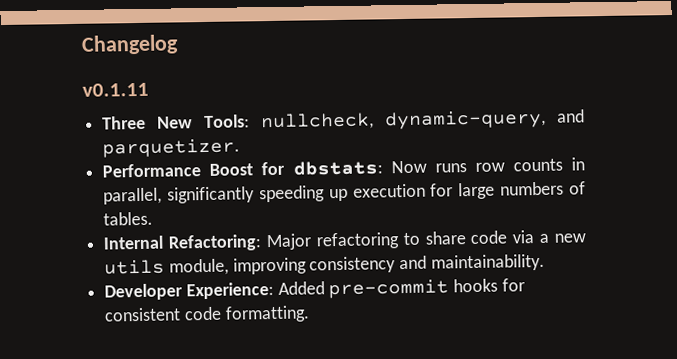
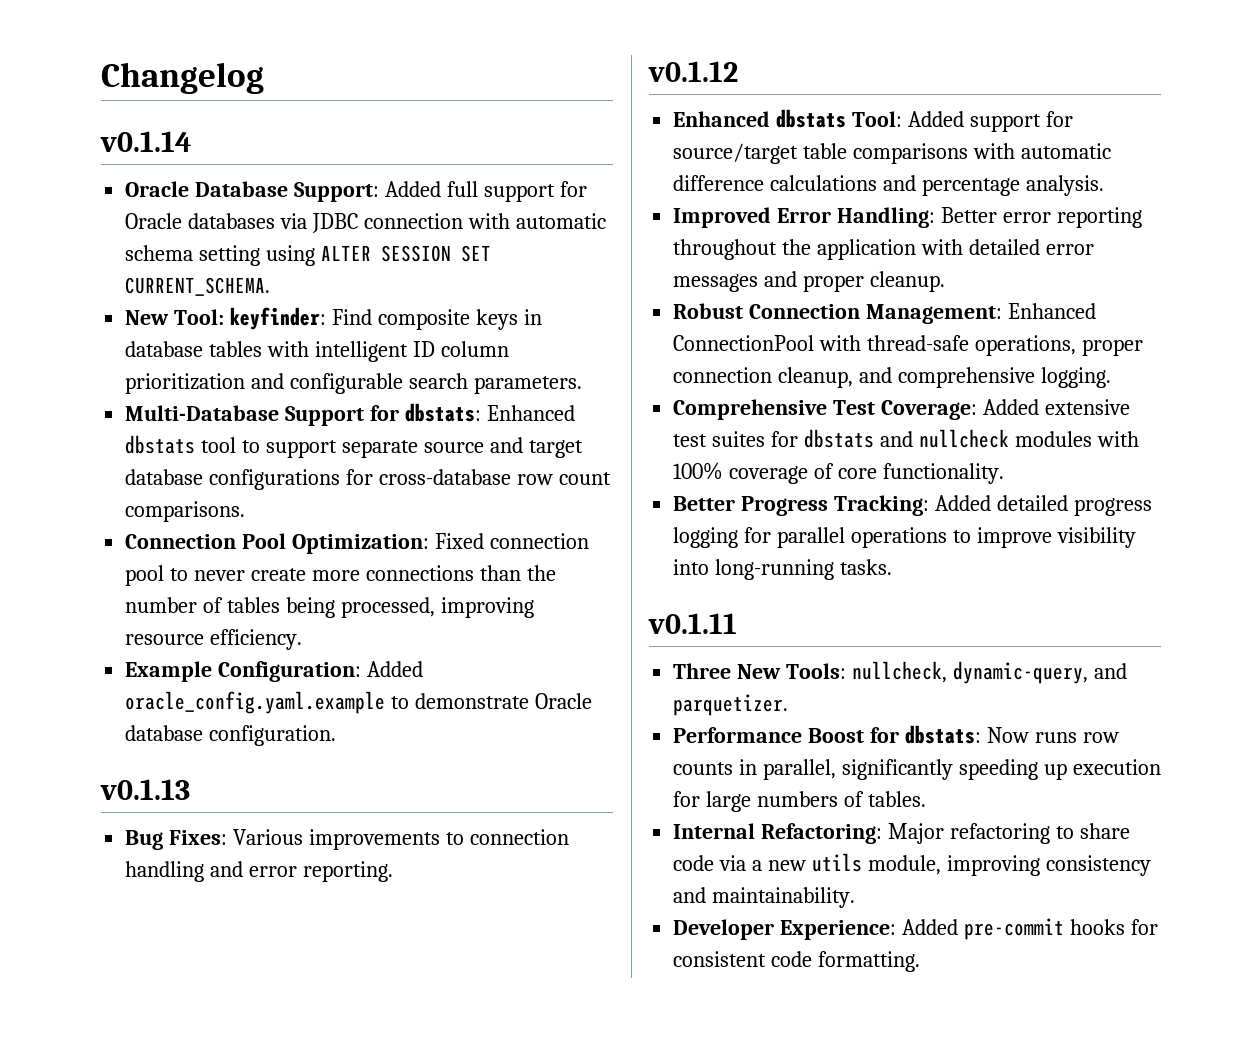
+ v0.1.14
+ Oracle Database Support: Added full support for Oracle databases via JDBC connection with automatic schema setting using ALTER SESSION SET CURRENT_SCHEMA.
+ New Tool: keyfinder: Find composite keys in database tables with intelligent ID column prioritization and configurable search parameters.
+ Multi-Database Support for dbstats: Enhanced dbstats tool to support separate source and target database configurations for cross-database row count comparisons.
+ Connection Pool Optimization: Fixed connection pool to never create more connections than the number of tables being processed, improving resource efficiency.
+ Example Configuration: Added oracle_config.yaml.example to demonstrate Oracle database configuration.
+ v0.1.13
+ Bug Fixes: Various improvements to connection handling and error reporting.
+ v0.1.12
+ Enhanced dbstats Tool: Added support for source/target table comparisons with automatic difference calculations and percentage analysis.
+ Improved Error Handling: Better error reporting throughout the application with detailed error messages and proper cleanup.
+ Robust Connection Management: Enhanced ConnectionPool with thread-safe operations, proper connection cleanup, and comprehensive logging.
+ Comprehensive Test Coverage: Added extensive test suites for dbstats and nullcheck modules with 100% coverage of core functionality.
+ Better Progress Tracking: Added detailed progress logging for parallel operations to improve visibility into long-running tasks.

